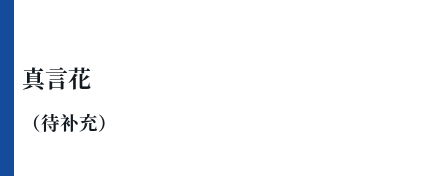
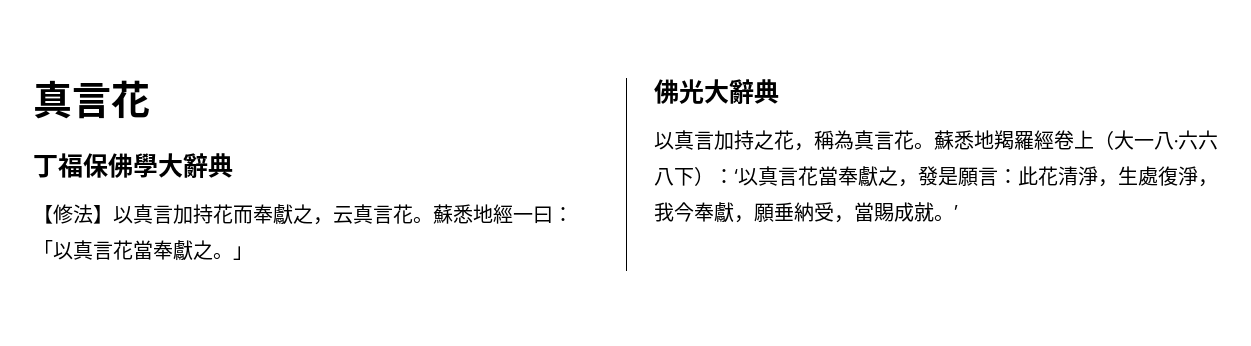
- （待补充）
+ 丁福保佛學大辭典
+ 【修法】以真言加持花而奉獻之，云真言花。蘇悉地經一曰：「以真言花當奉獻之。」
+ 佛光大辭典
+ 以真言加持之花，稱為真言花。蘇悉地羯羅經卷上（大一八·六六八下）：‘以真言花當奉獻之，發是願言：此花清淨，生處復淨，我今奉獻，願垂納受，當賜成就。’

